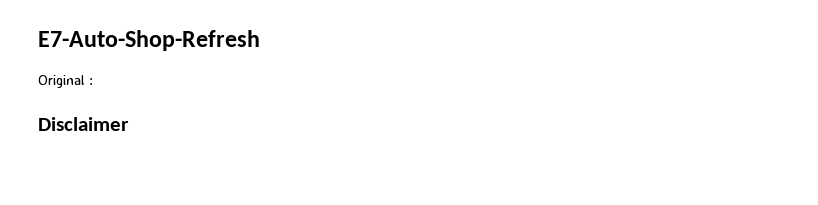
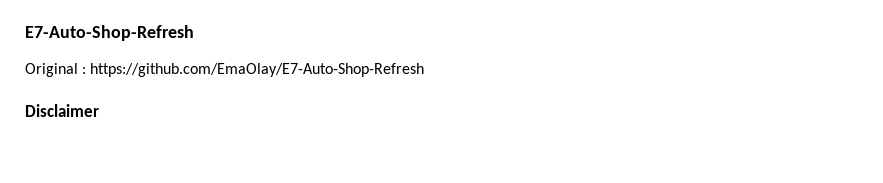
- Original :
+ Original : https://github.com/EmaOlay/E7-Auto-Shop-Refresh

